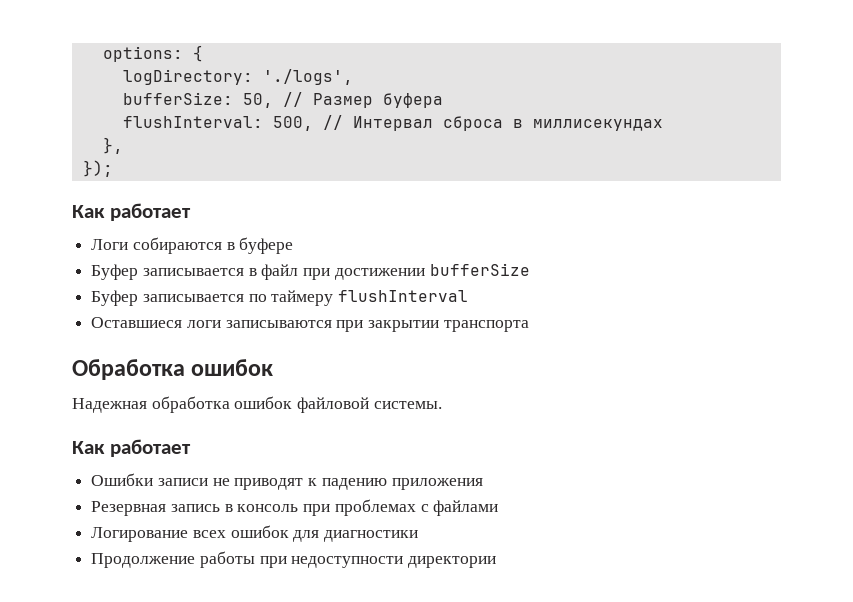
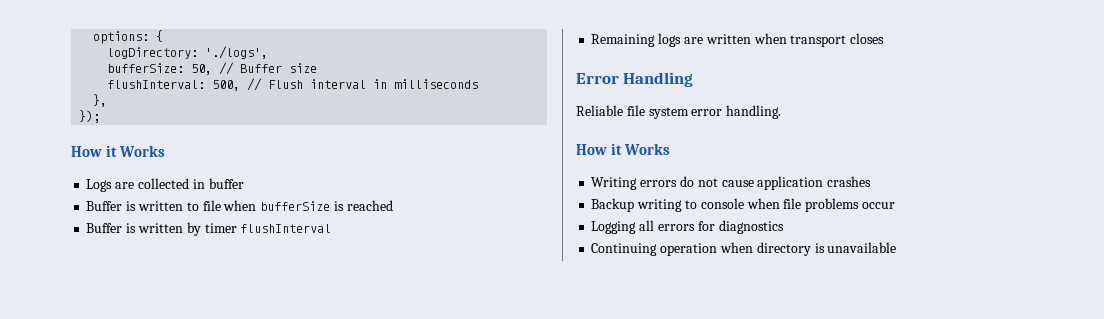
- bufferSize: 50, // Размер буфера
+ bufferSize: 50, // Buffer size
- flushInterval: 500, // Интервал сброса в миллисекундах
+ flushInterval: 500, // Flush interval in milliseconds
  },
  });
- Как работает
- Логи собираются в буфере
- Буфер записывается в файл при достижении bufferSize
- Буфер записывается по таймеру flushInterval
- Оставшиеся логи записываются при закрытии транспорта
- Обработка ошибок
- Надежная обработка ошибок файловой системы.
- Как работает
- Ошибки записи не приводят к падению приложения
- Резервная запись в консоль при проблемах с файлами
- Логирование всех ошибок для диагностики
- Продолжение работы при недоступности директории
+ How it Works
+ Logs are collected in buffer
+ Buffer is written to file when bufferSize is reached
+ Buffer is written by timer flushInterval
+ Remaining logs are written when transport closes
+ Error Handling
+ Reliable file system error handling.
+ How it Works
+ Writing errors do not cause application crashes
+ Backup writing to console when file problems occur
+ Logging all errors for diagnostics
+ Continuing operation when directory is unavailable

